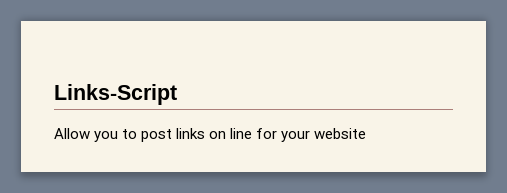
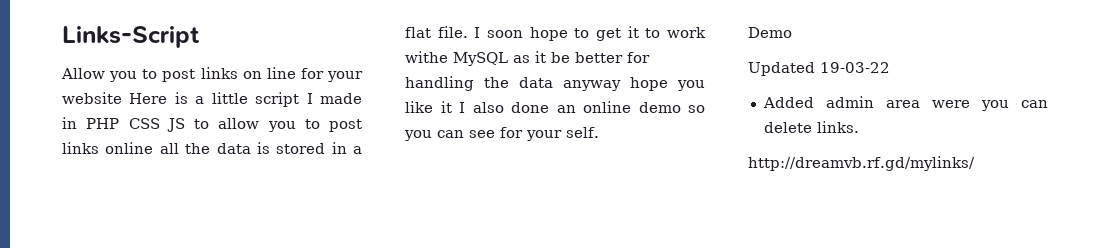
- Allow you to post links on line for your website
+ Allow you to post links on line for your website Here is a little script I made in PHP CSS JS to allow you to post links online all the data is stored in a flat file. I soon hope to get it to work withe MySQL as it be better for handling the data anyway hope you like it I also done an online demo so you can see for your self.
+ Demo
+ Updated 19-03-22
+ Added admin area were you can delete links.
+ http://dreamvb.rf.gd/mylinks/

